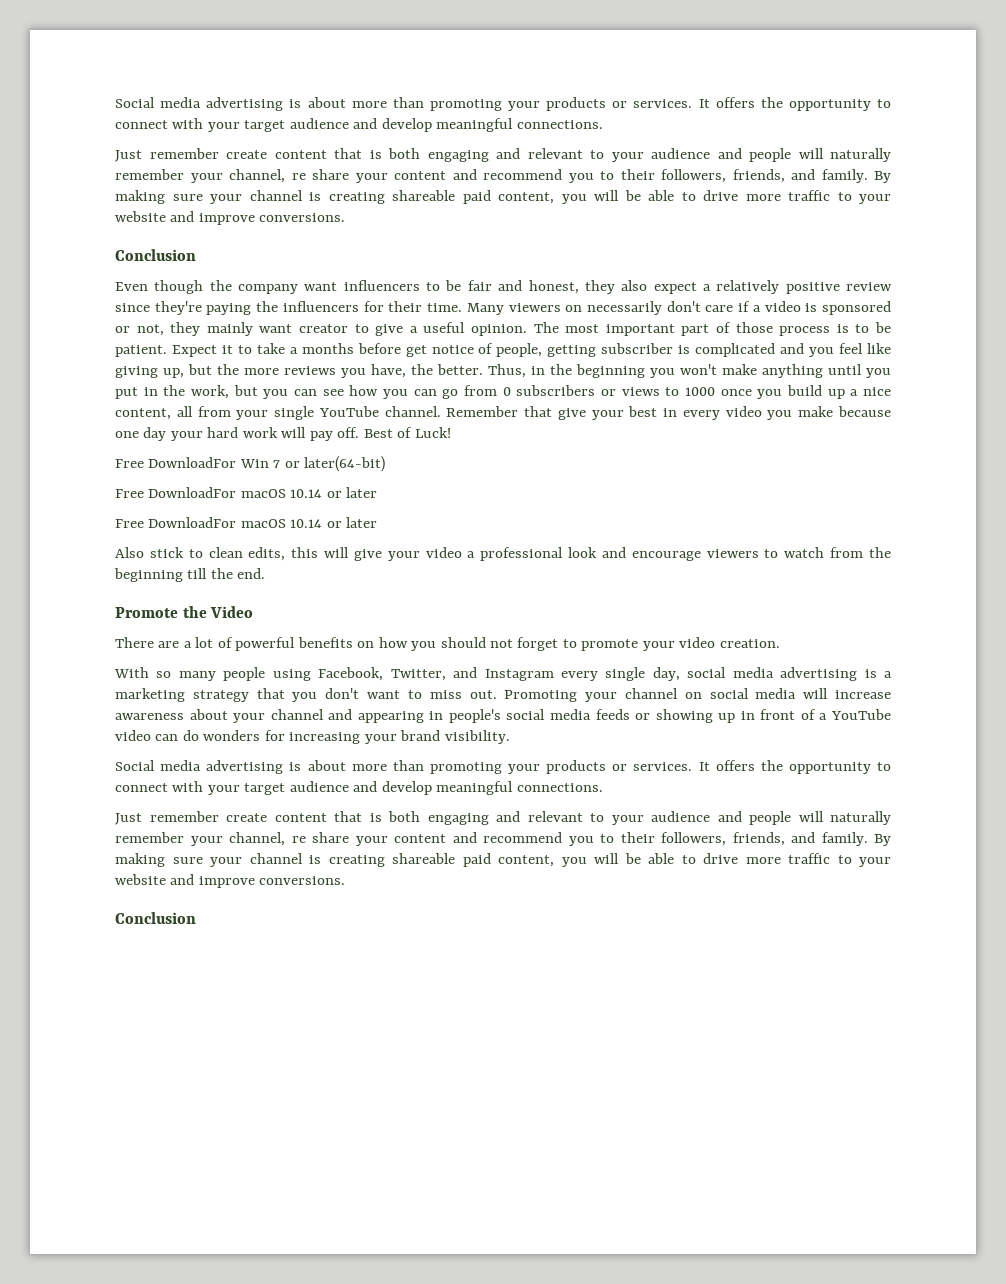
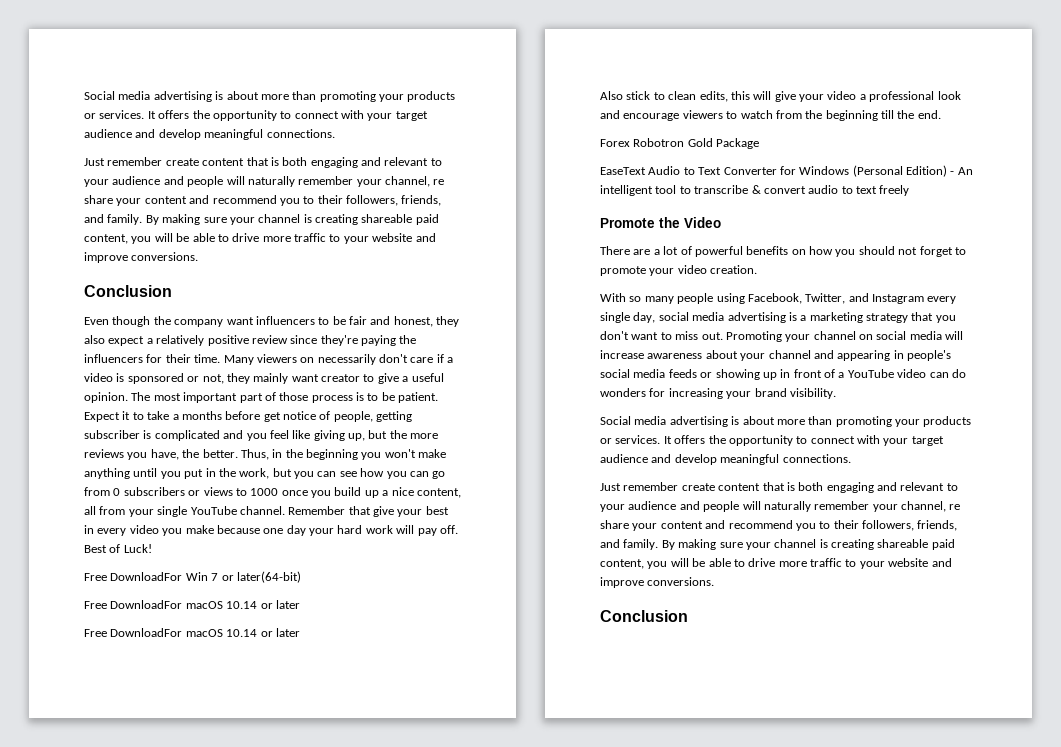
+ Forex Robotron Gold Package
+ EaseText Audio to Text Converter for Windows (Personal Edition) - An intelligent tool to transcribe & convert audio to text freely

